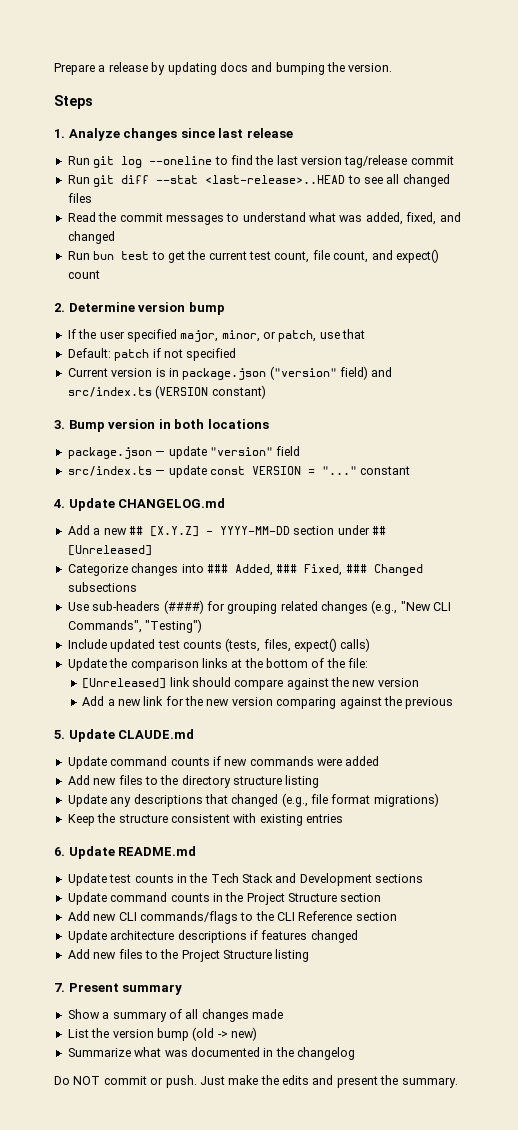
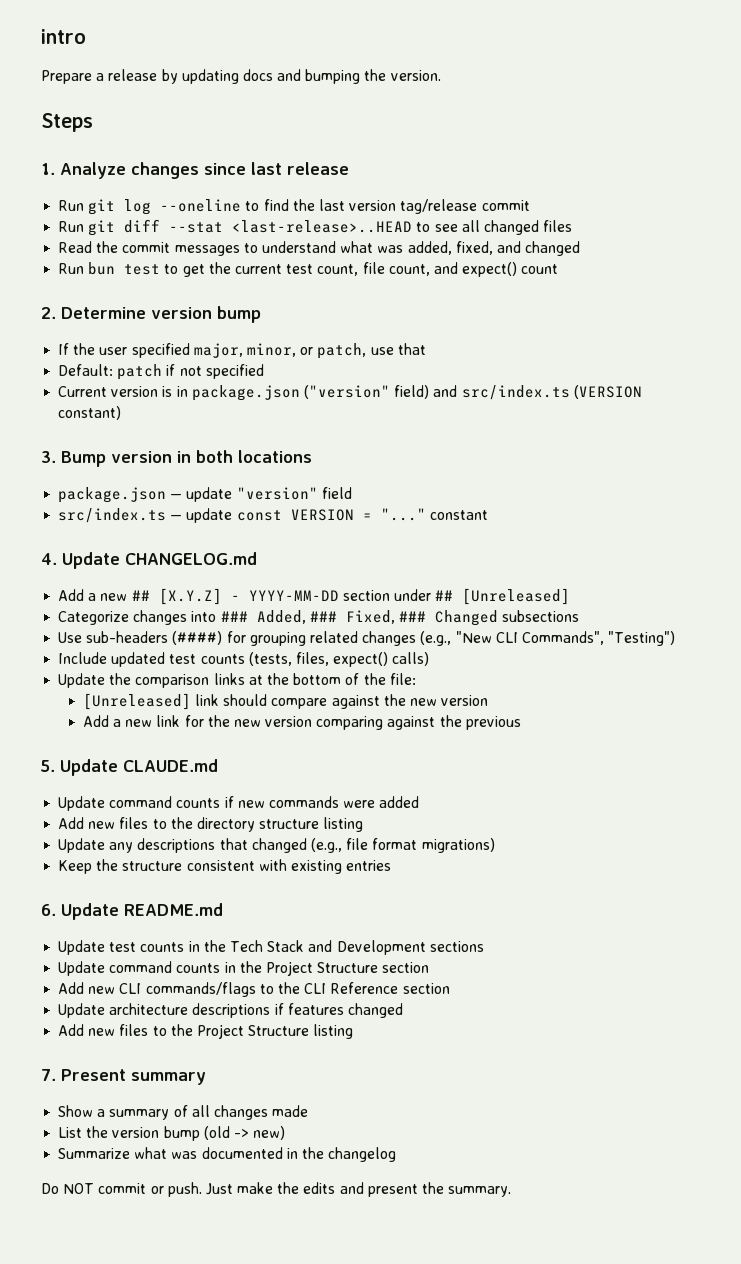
+ intro

